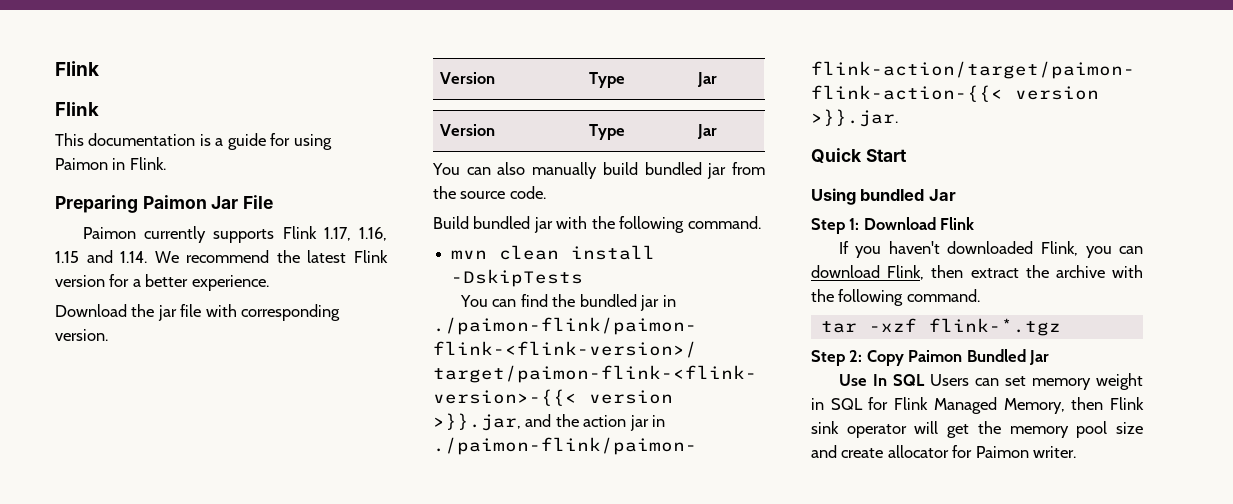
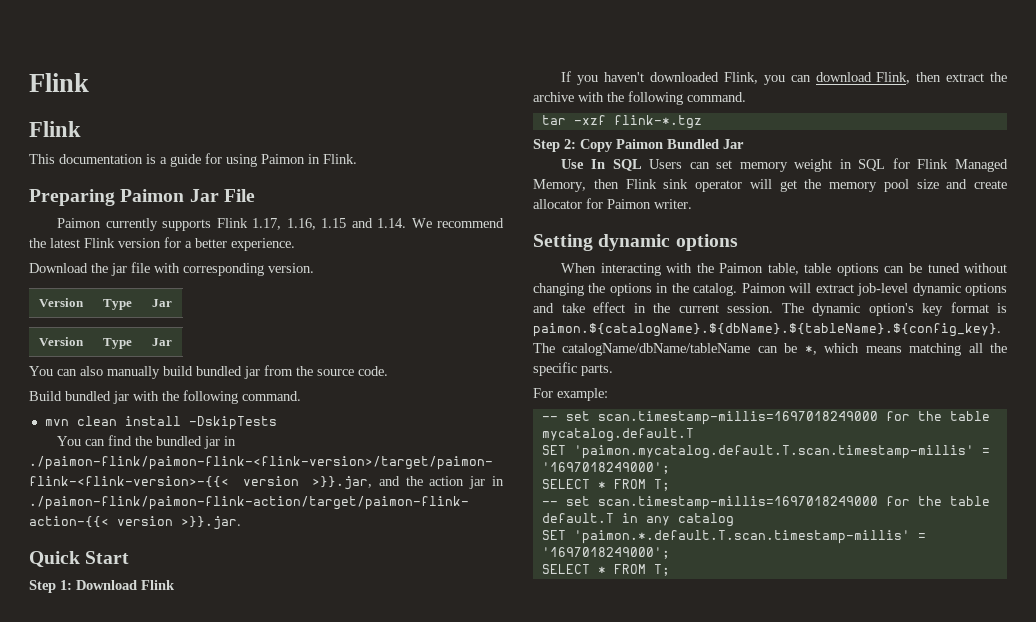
- Using bundled Jar
+ Setting dynamic options
+ When interacting with the Paimon table, table options can be tuned without changing the options in the catalog. Paimon will extract job-level dynamic options and take effect in the current session. The dynamic option's key format is paimon.${catalogName}.${dbName}.${tableName}.${config_key}. The catalogName/dbName/tableName can be *, which means matching all the specific parts.
+ For example:
+ -- set scan.timestamp-millis=1697018249000 for the table mycatalog.default.T
+ SET 'paimon.mycatalog.default.T.scan.timestamp-millis' = '1697018249000';
+ SELECT * FROM T;
+ -- set scan.timestamp-millis=1697018249000 for the table default.T in any catalog
+ SET 'paimon.*.default.T.scan.timestamp-millis' = '1697018249000';
+ SELECT * FROM T;

